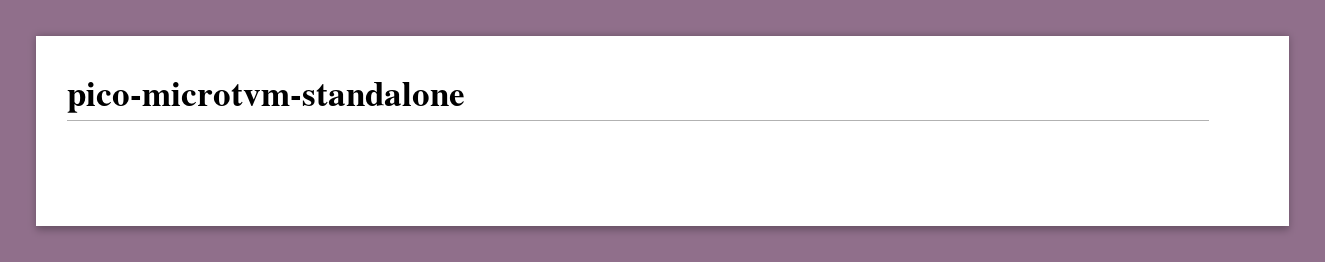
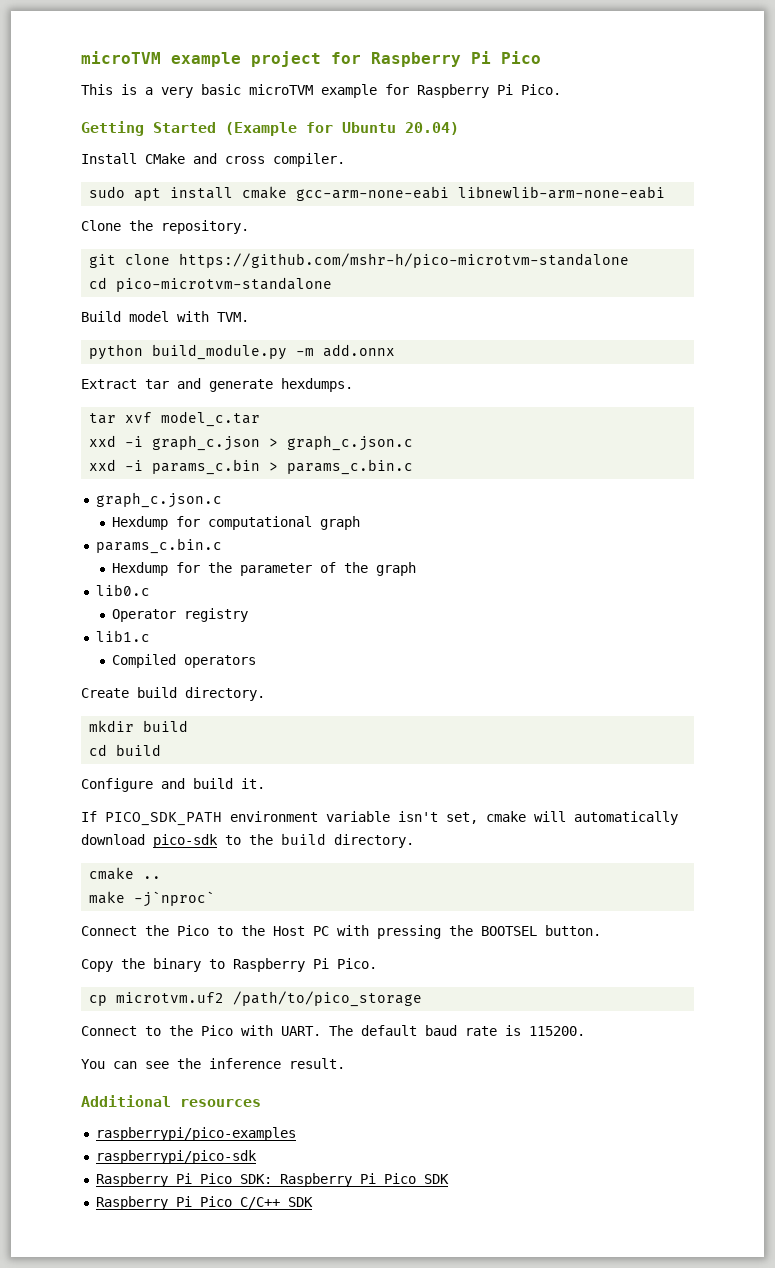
- pico-microtvm-standalone
+ microTVM example project for Raspberry Pi Pico
+ This is a very basic microTVM example for Raspberry Pi Pico.
+ Getting Started (Example for Ubuntu 20.04)
+ Install CMake and cross compiler.
+ sudo apt install cmake gcc-arm-none-eabi libnewlib-arm-none-eabi
+ Clone the repository.
+ git clone https://github.com/mshr-h/pico-microtvm-standalone
+ cd pico-microtvm-standalone
+ Build model with TVM.
+ python build_module.py -m add.onnx
+ Extract tar and generate hexdumps.
+ tar xvf model_c.tar
+ xxd -i graph_c.json > graph_c.json.c
+ xxd -i params_c.bin > params_c.bin.c
+ graph_c.json.c
+ Hexdump for computational graph
+ params_c.bin.c
+ Hexdump for the parameter of the graph
+ lib0.c
+ Operator registry
+ lib1.c
+ Compiled operators
+ Create build directory.
+ mkdir build
+ cd build
+ Configure and build it.
+ If PICO_SDK_PATH environment variable isn't set, cmake will automatically download pico-sdk to the build directory.
+ cmake ..
+ make -j`nproc`
+ Connect the Pico to the Host PC with pressing the BOOTSEL button.
+ Copy the binary to Raspberry Pi Pico.
+ cp microtvm.uf2 /path/to/pico_storage
+ Connect to the Pico with UART. The default baud rate is 115200.
+ You can see the inference result.
+ Additional resources
+ raspberrypi/pico-examples
+ raspberrypi/pico-sdk
+ Raspberry Pi Pico SDK: Raspberry Pi Pico SDK
+ Raspberry Pi Pico C/C++ SDK

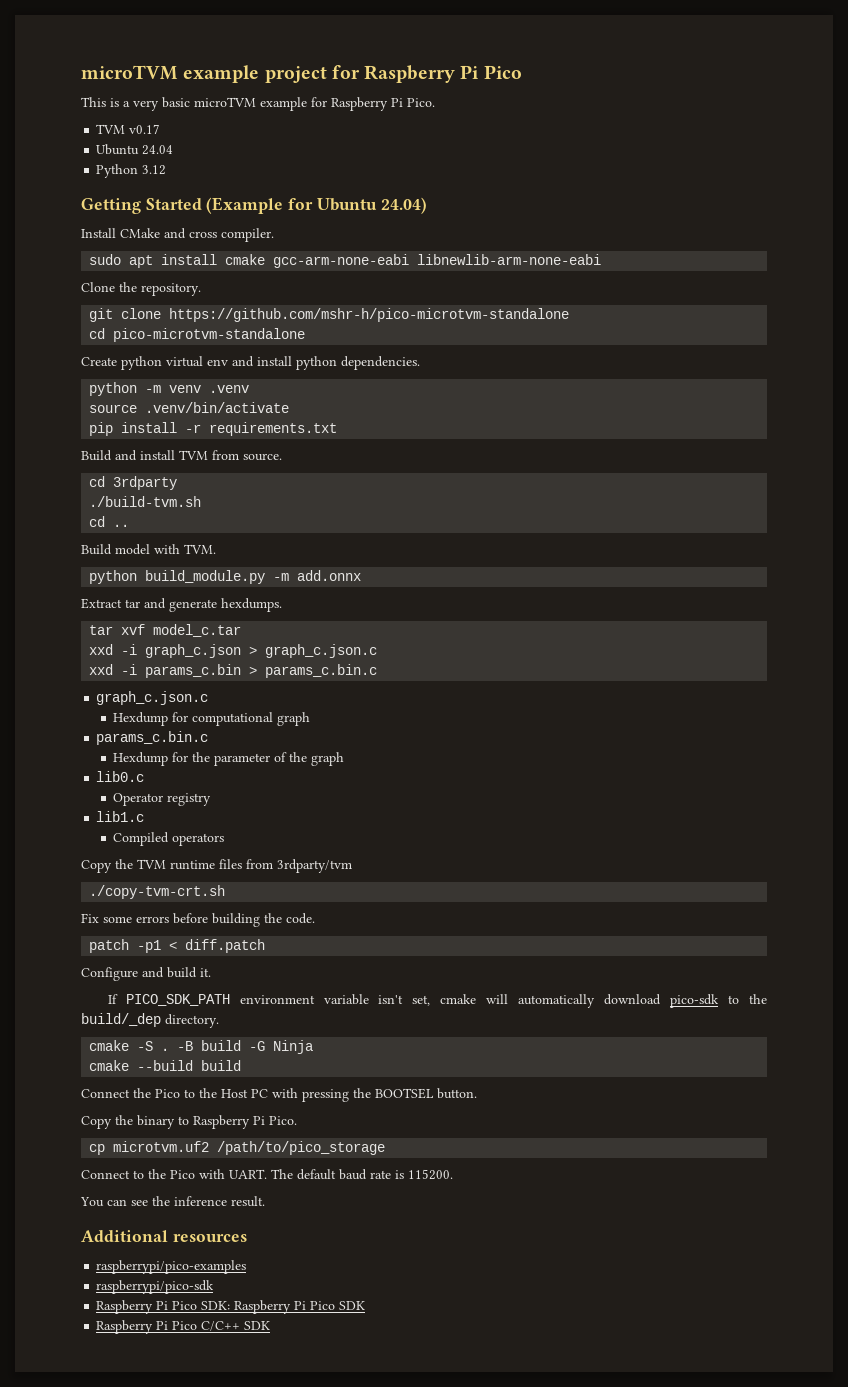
+ TVM v0.17
+ Ubuntu 24.04
+ Python 3.12
- Getting Started (Example for Ubuntu 20.04)
+ Getting Started (Example for Ubuntu 24.04)
+ Create python virtual env and install python dependencies.
+ python -m venv .venv
+ source .venv/bin/activate
+ pip install -r requirements.txt
+ Build and install TVM from source.
+ cd 3rdparty
+ ./build-tvm.sh
+ cd ..
- Create build directory.
- mkdir build
- cd build
+ Copy the TVM runtime files from 3rdparty/tvm
+ ./copy-tvm-crt.sh
+ Fix some errors before building the code.
+ patch -p1 < diff.patch
- If PICO_SDK_PATH environment variable isn't set, cmake will automatically download pico-sdk to the build directory.
+ If PICO_SDK_PATH environment variable isn't set, cmake will automatically download pico-sdk to the build/_dep directory.
- cmake ..
- make -j`nproc`
+ cmake -S . -B build -G Ninja
+ cmake --build build

